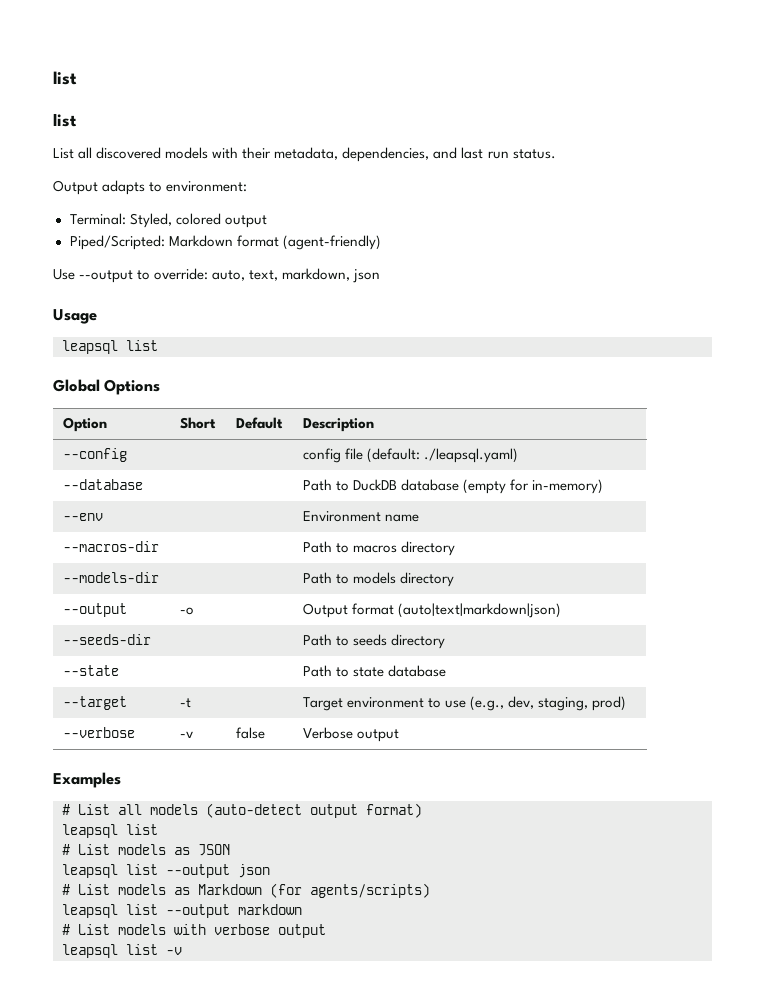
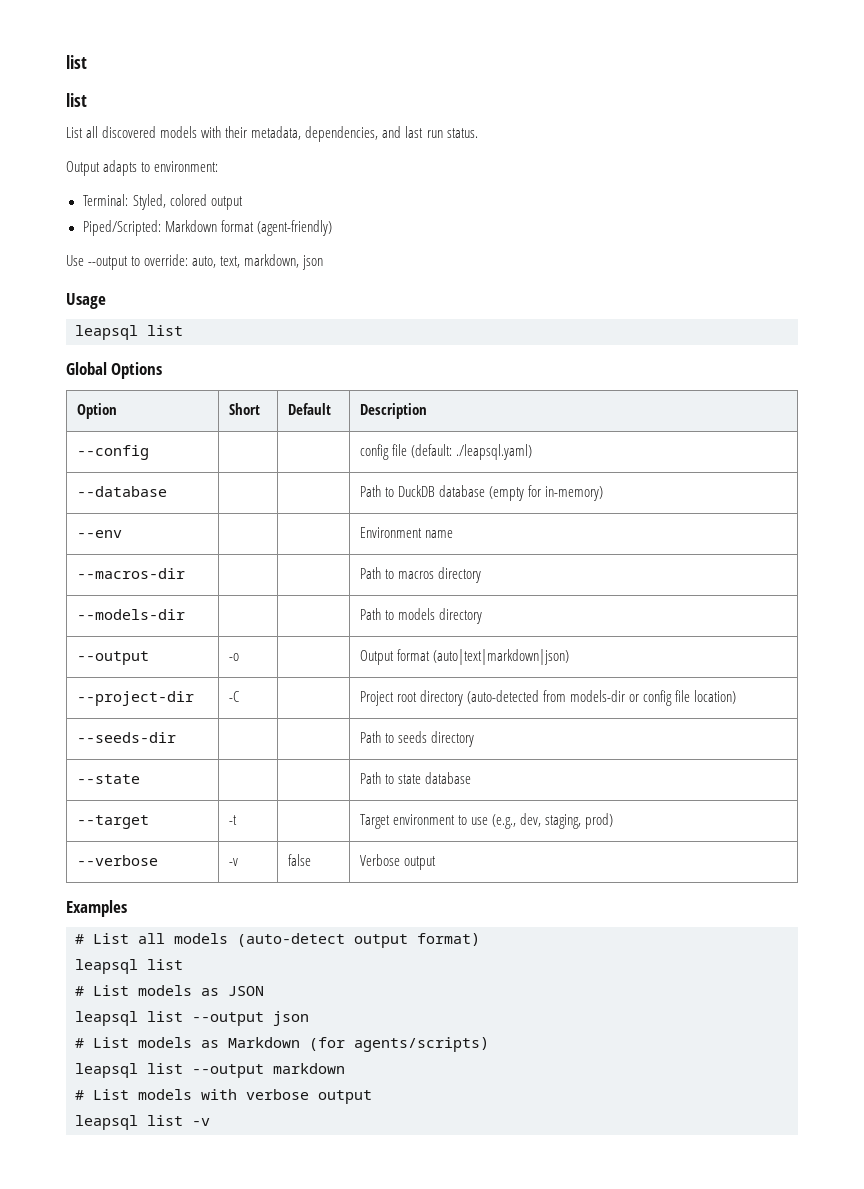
+ --project-dir | -C | | Project root directory (auto-detected from models-dir or config file location)

